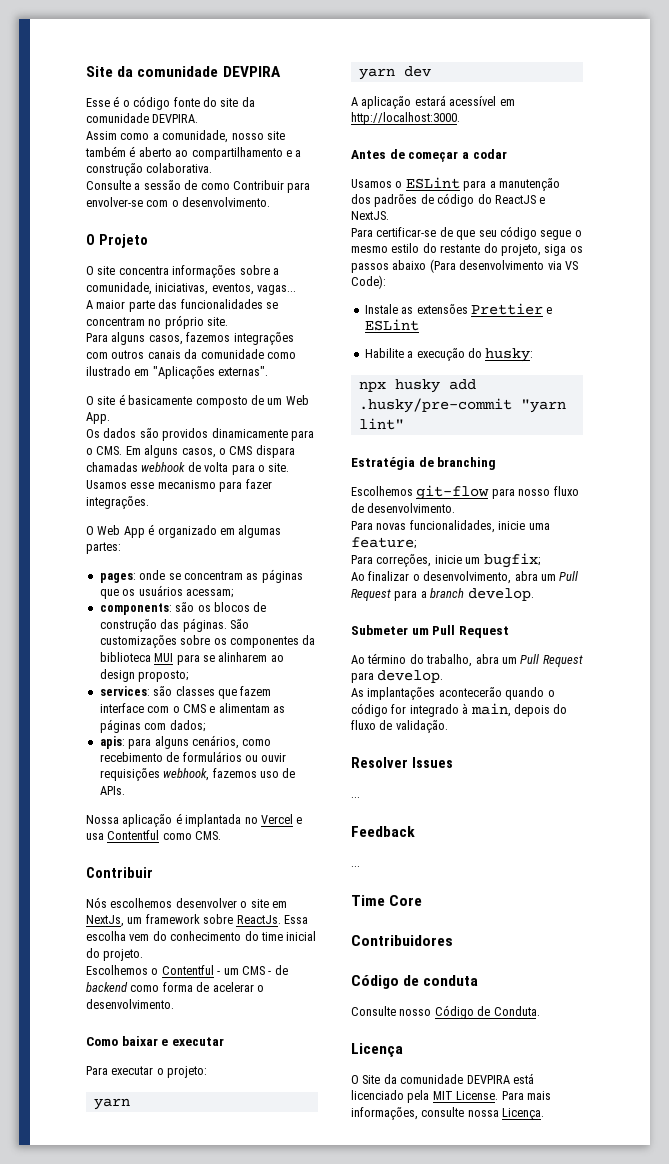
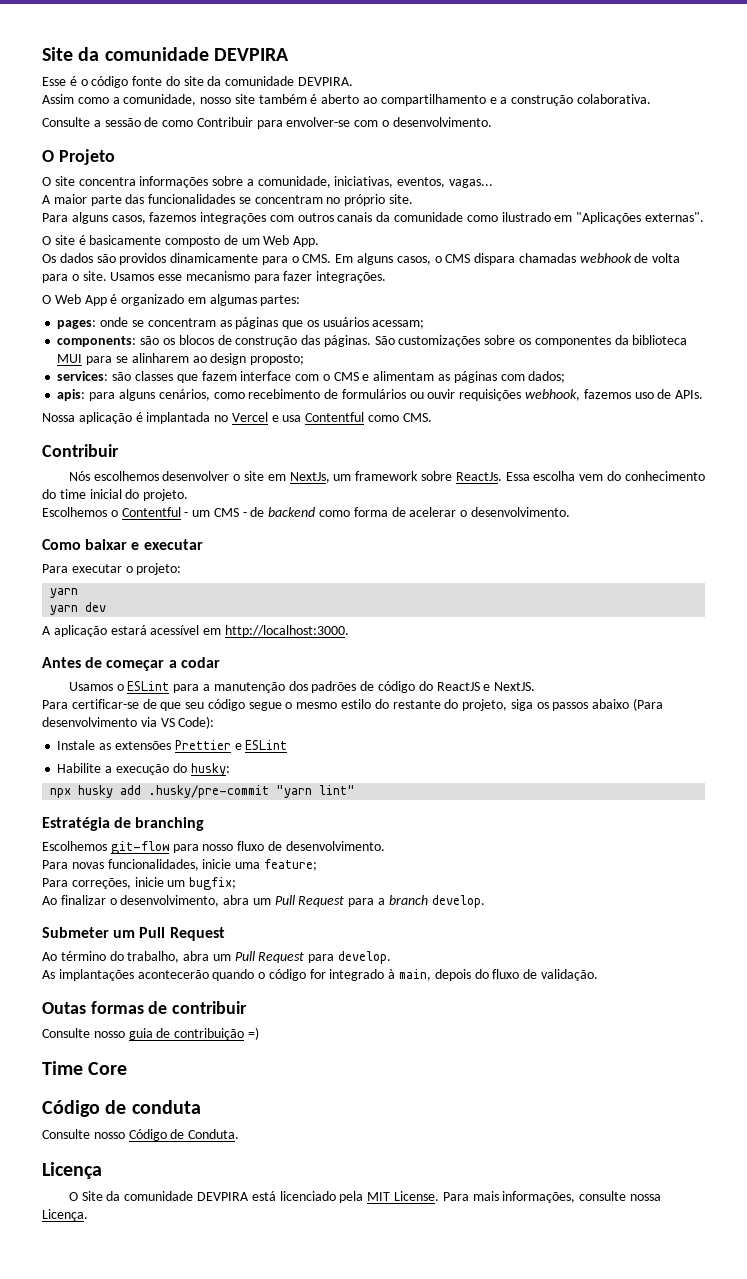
- Resolver Issues
- ...
- Feedback
- ...
+ Outas formas de contribuir
+ Consulte nosso guia de contribuição =)
- Contribuidores

